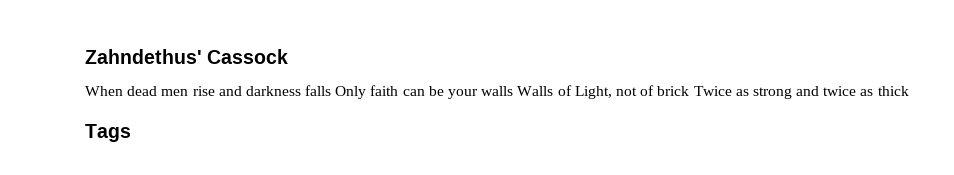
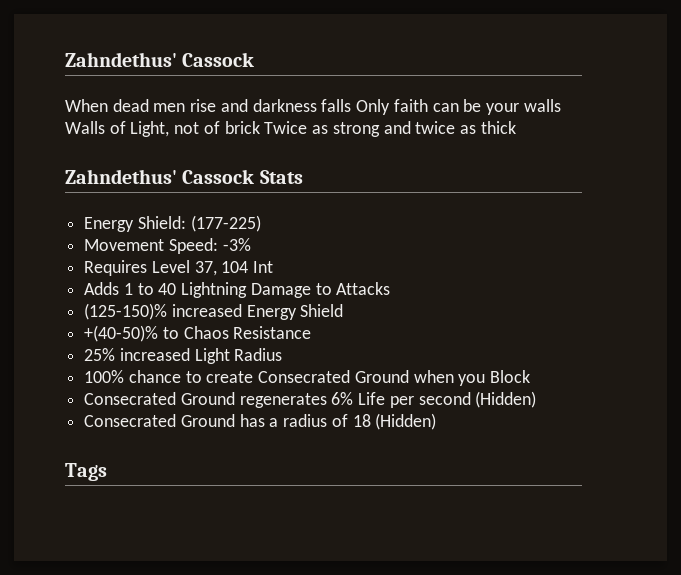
+ Zahndethus' Cassock Stats
+ Energy Shield: (177-225)
+ Movement Speed: -3%
+ Requires Level 37, 104 Int
+ Adds 1 to 40 Lightning Damage to Attacks
+ (125-150)% increased Energy Shield
+ +(40-50)% to Chaos Resistance
+ 25% increased Light Radius
+ 100% chance to create Consecrated Ground when you Block
+ Consecrated Ground regenerates 6% Life per second (Hidden)
+ Consecrated Ground has a radius of 18 (Hidden)

